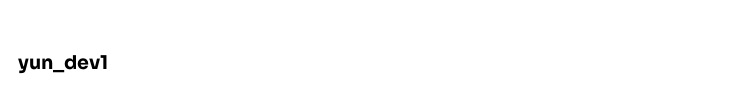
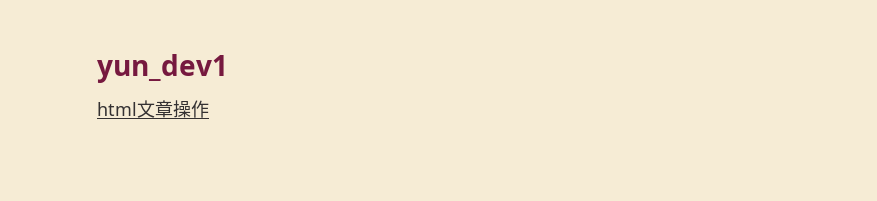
+ html文章操作

